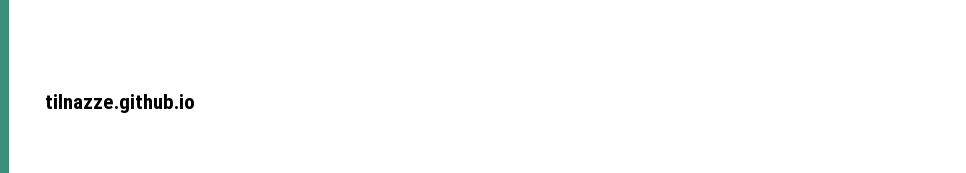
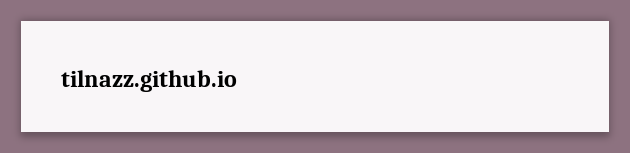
- tilnazze.github.io
+ tilnazz.github.io

